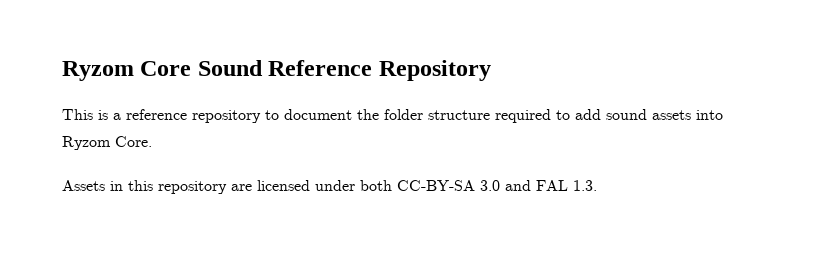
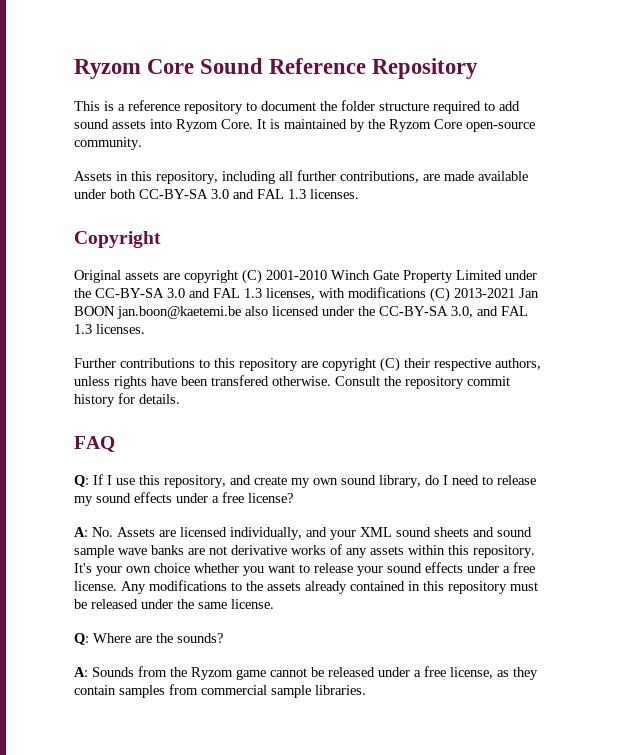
- This is a reference repository to document the folder structure required to add sound assets into Ryzom Core.
- Assets in this repository are licensed under both CC-BY-SA 3.0 and FAL 1.3.
+ This is a reference repository to document the folder structure required to add sound assets into Ryzom Core. It is maintained by the Ryzom Core open-source community.
+ Assets in this repository, including all further contributions, are made available under both CC-BY-SA 3.0 and FAL 1.3 licenses.
+ Copyright
+ Original assets are copyright (C) 2001-2010 Winch Gate Property Limited under the CC-BY-SA 3.0 and FAL 1.3 licenses, with modifications (C) 2013-2021 Jan BOON jan.boon@kaetemi.be also licensed under the CC-BY-SA 3.0, and FAL 1.3 licenses.
+ Further contributions to this repository are copyright (C) their respective authors, unless rights have been transfered otherwise. Consult the repository commit history for details.
+ FAQ
+ Q: If I use this repository, and create my own sound library, do I need to release my sound effects under a free license?
+ A: No. Assets are licensed individually, and your XML sound sheets and sound sample wave banks are not derivative works of any assets within this repository. It's your own choice whether you want to release your sound effects under a free license. Any modifications to the assets already contained in this repository must be released under the same license.
+ Q: Where are the sounds?
+ A: Sounds from the Ryzom game cannot be released under a free license, as they contain samples from commercial sample libraries.

